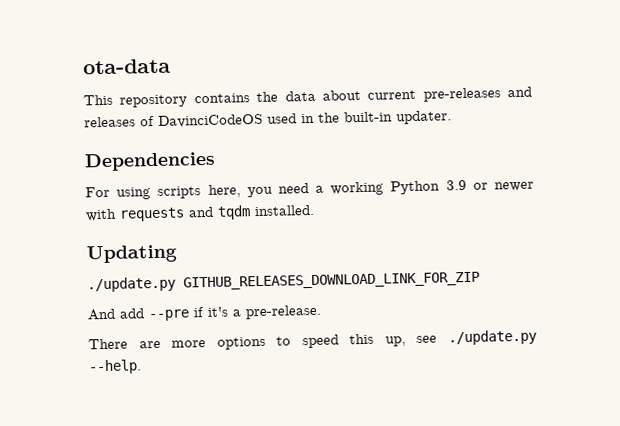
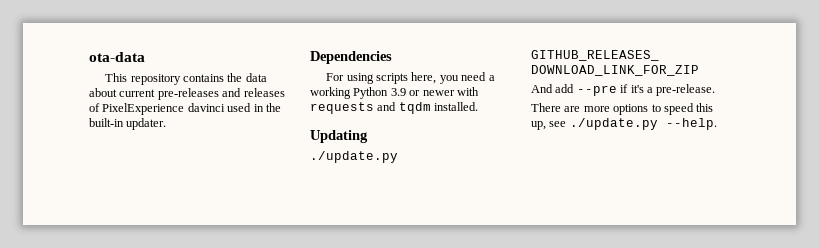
- This repository contains the data about current pre-releases and releases of DavinciCodeOS used in the built-in updater.
+ This repository contains the data about current pre-releases and releases of PixelExperience davinci used in the built-in updater.

